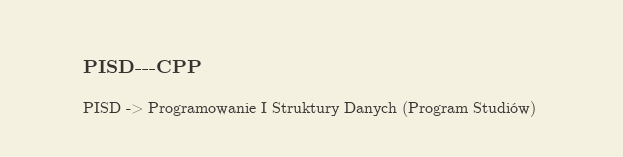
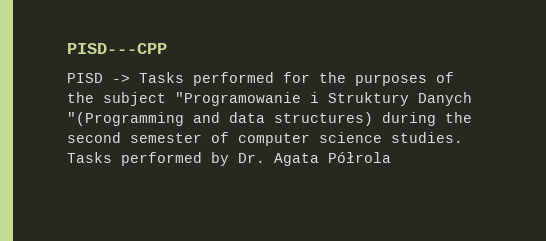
- PISD -> Programowanie I Struktury Danych (Program Studiów)
+ PISD -> Tasks performed for the purposes of the subject "Programowanie i Struktury Danych "(Programming and data structures) during the second semester of computer science studies. Tasks performed by Dr. Agata Półrola

